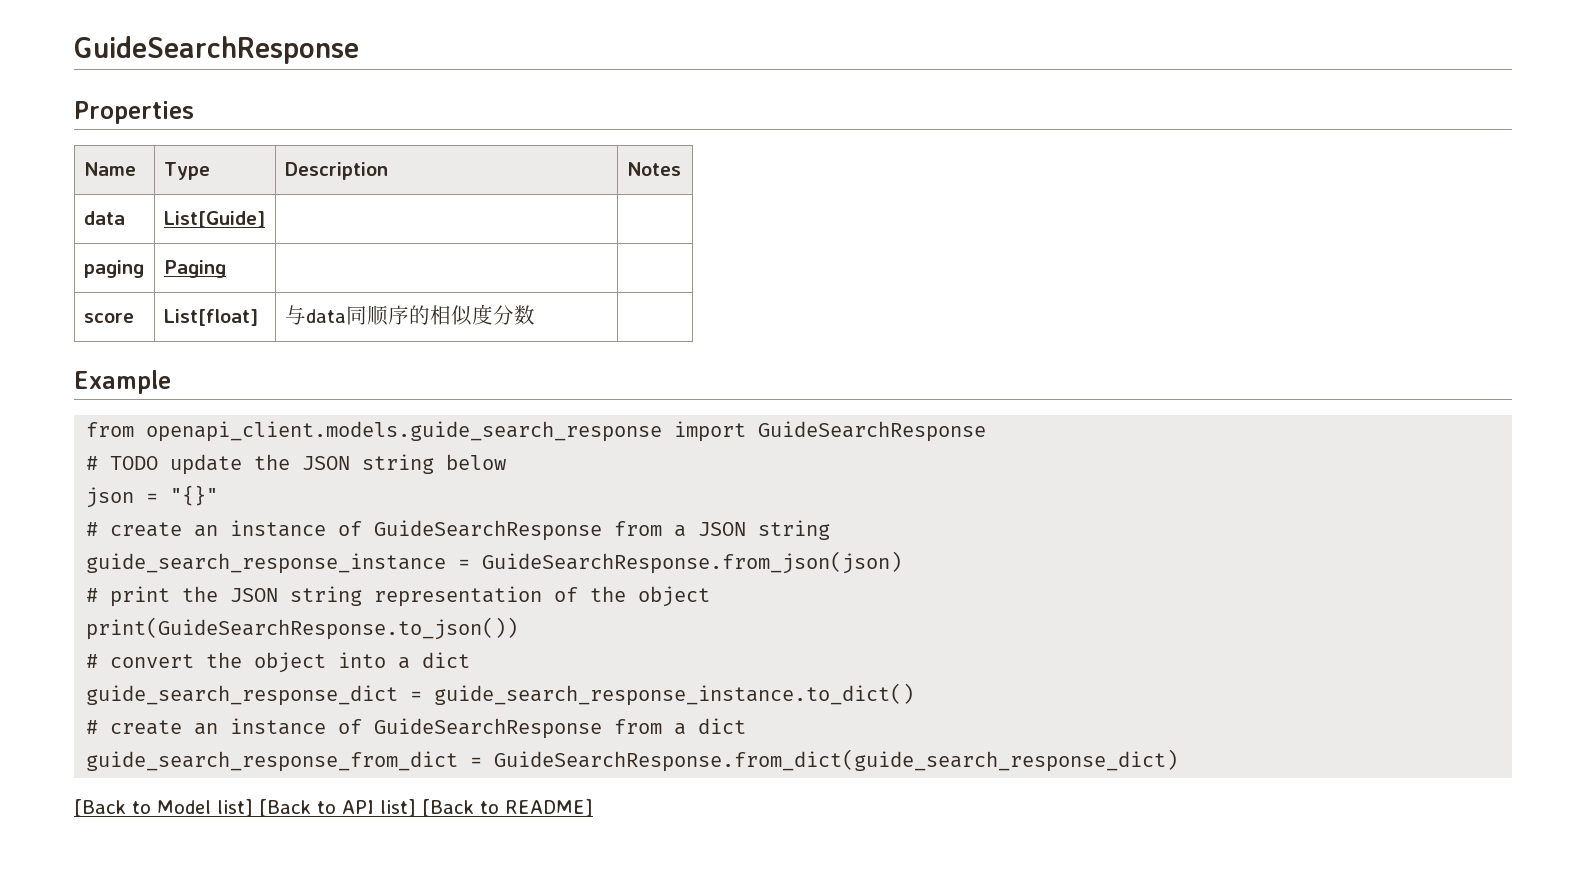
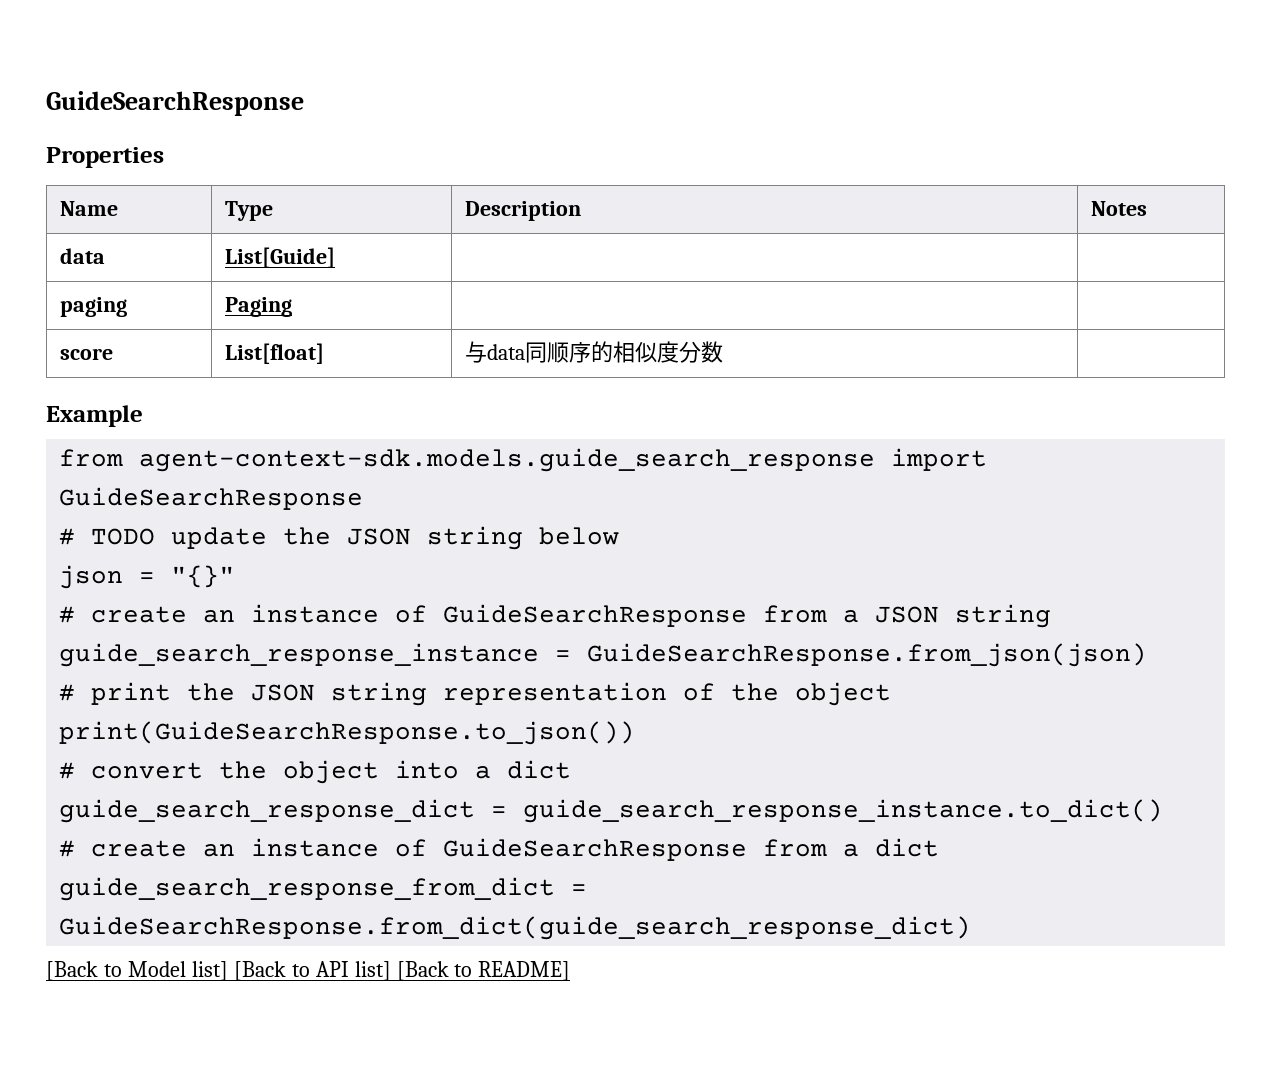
- from openapi_client.models.guide_search_response import GuideSearchResponse
+ from agent-context-sdk.models.guide_search_response import GuideSearchResponse

